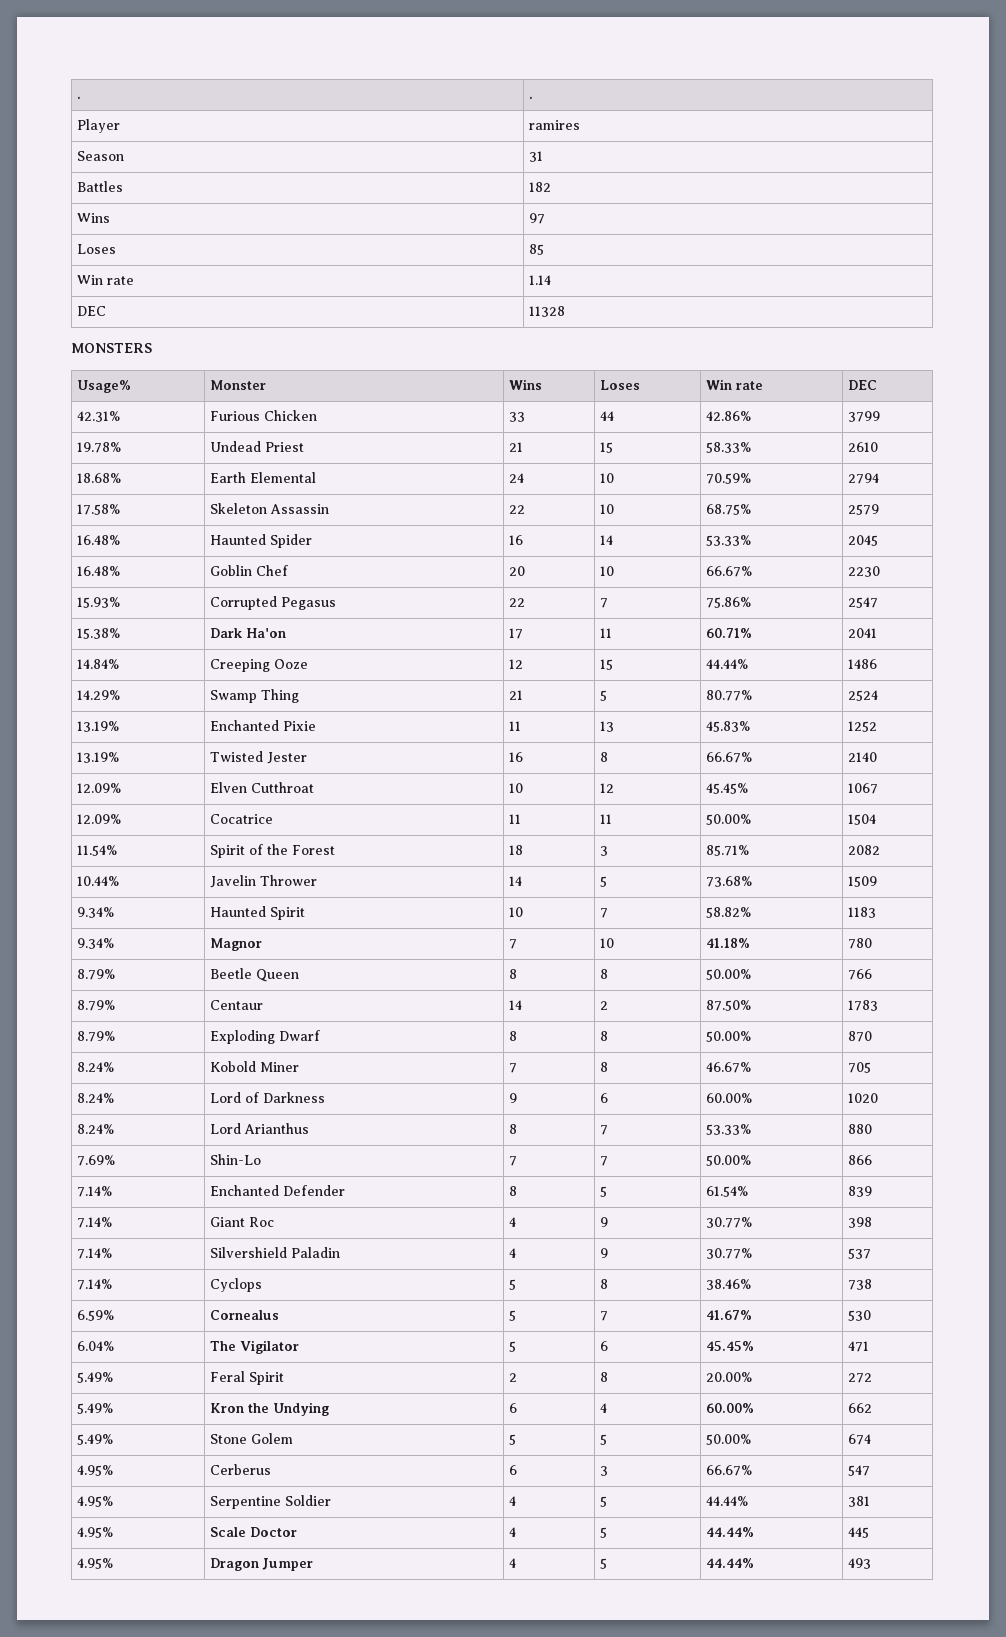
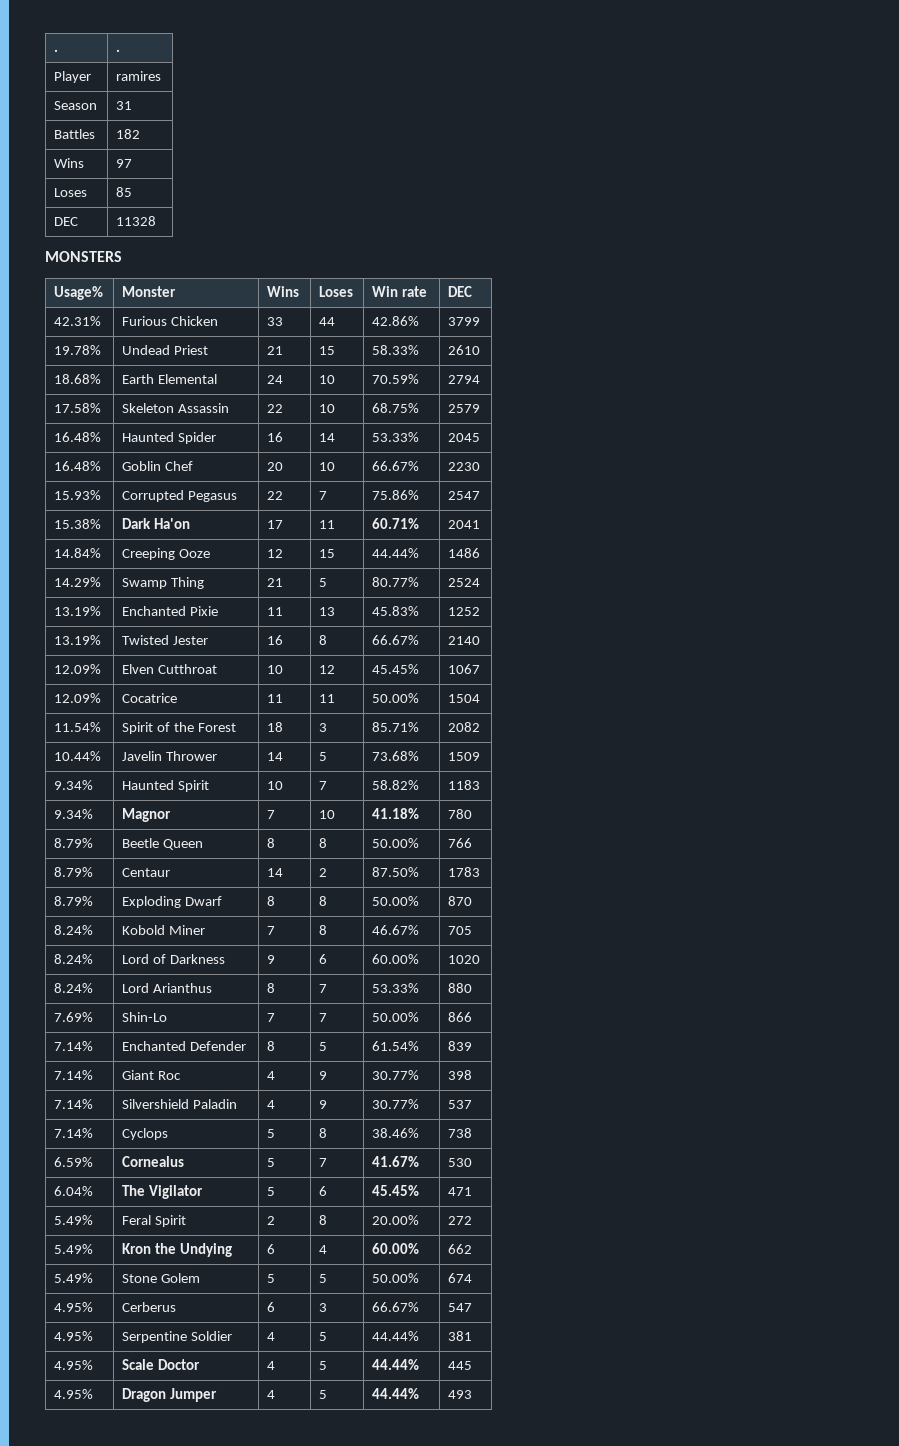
- Win rate | 1.14

